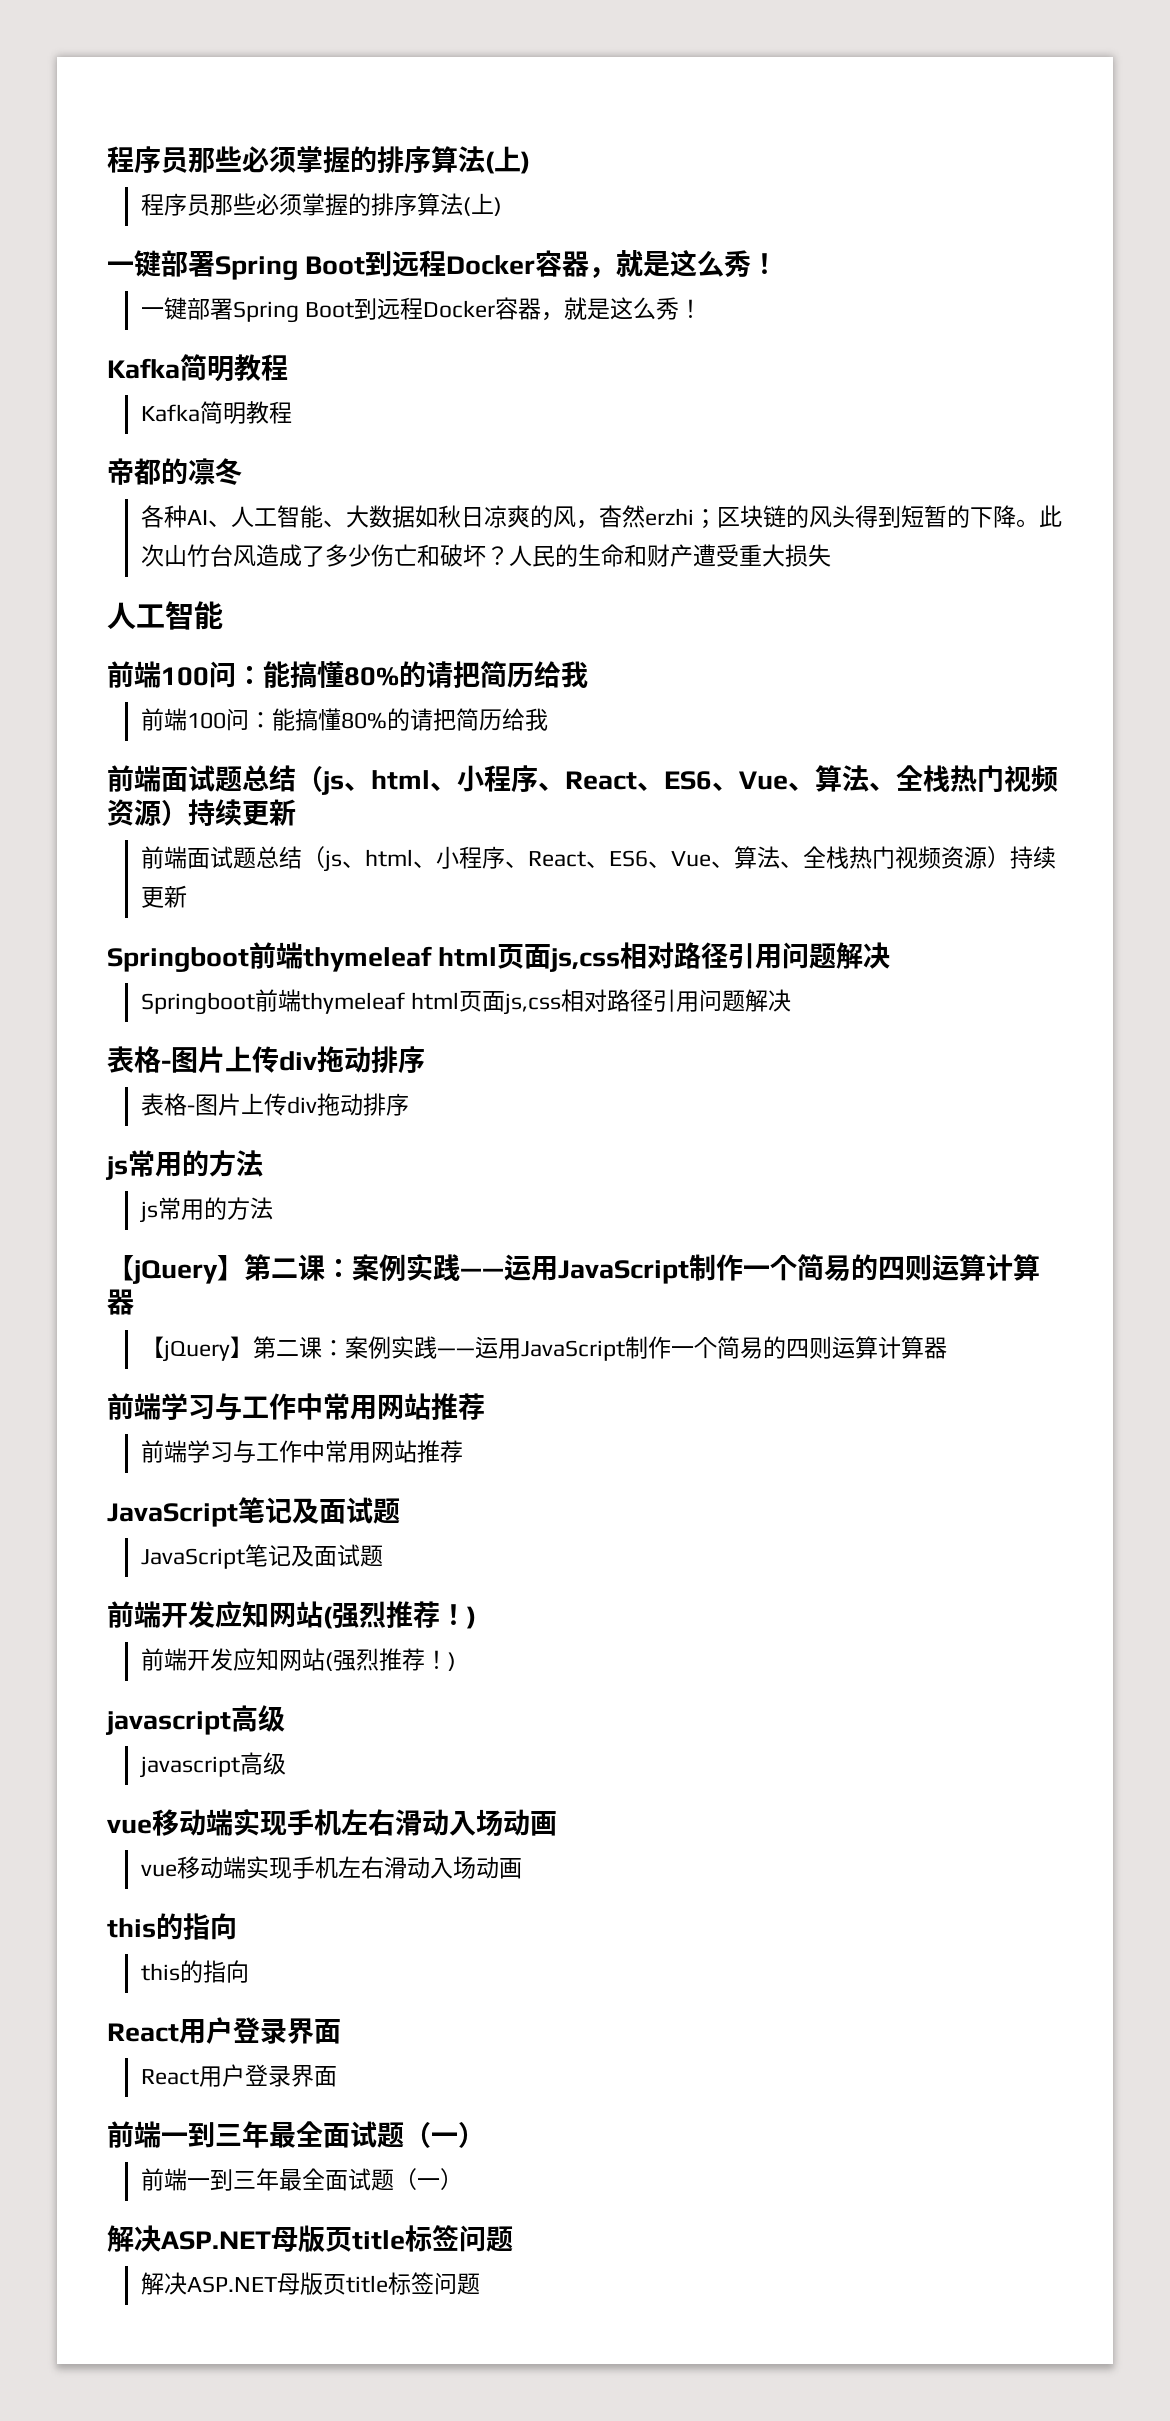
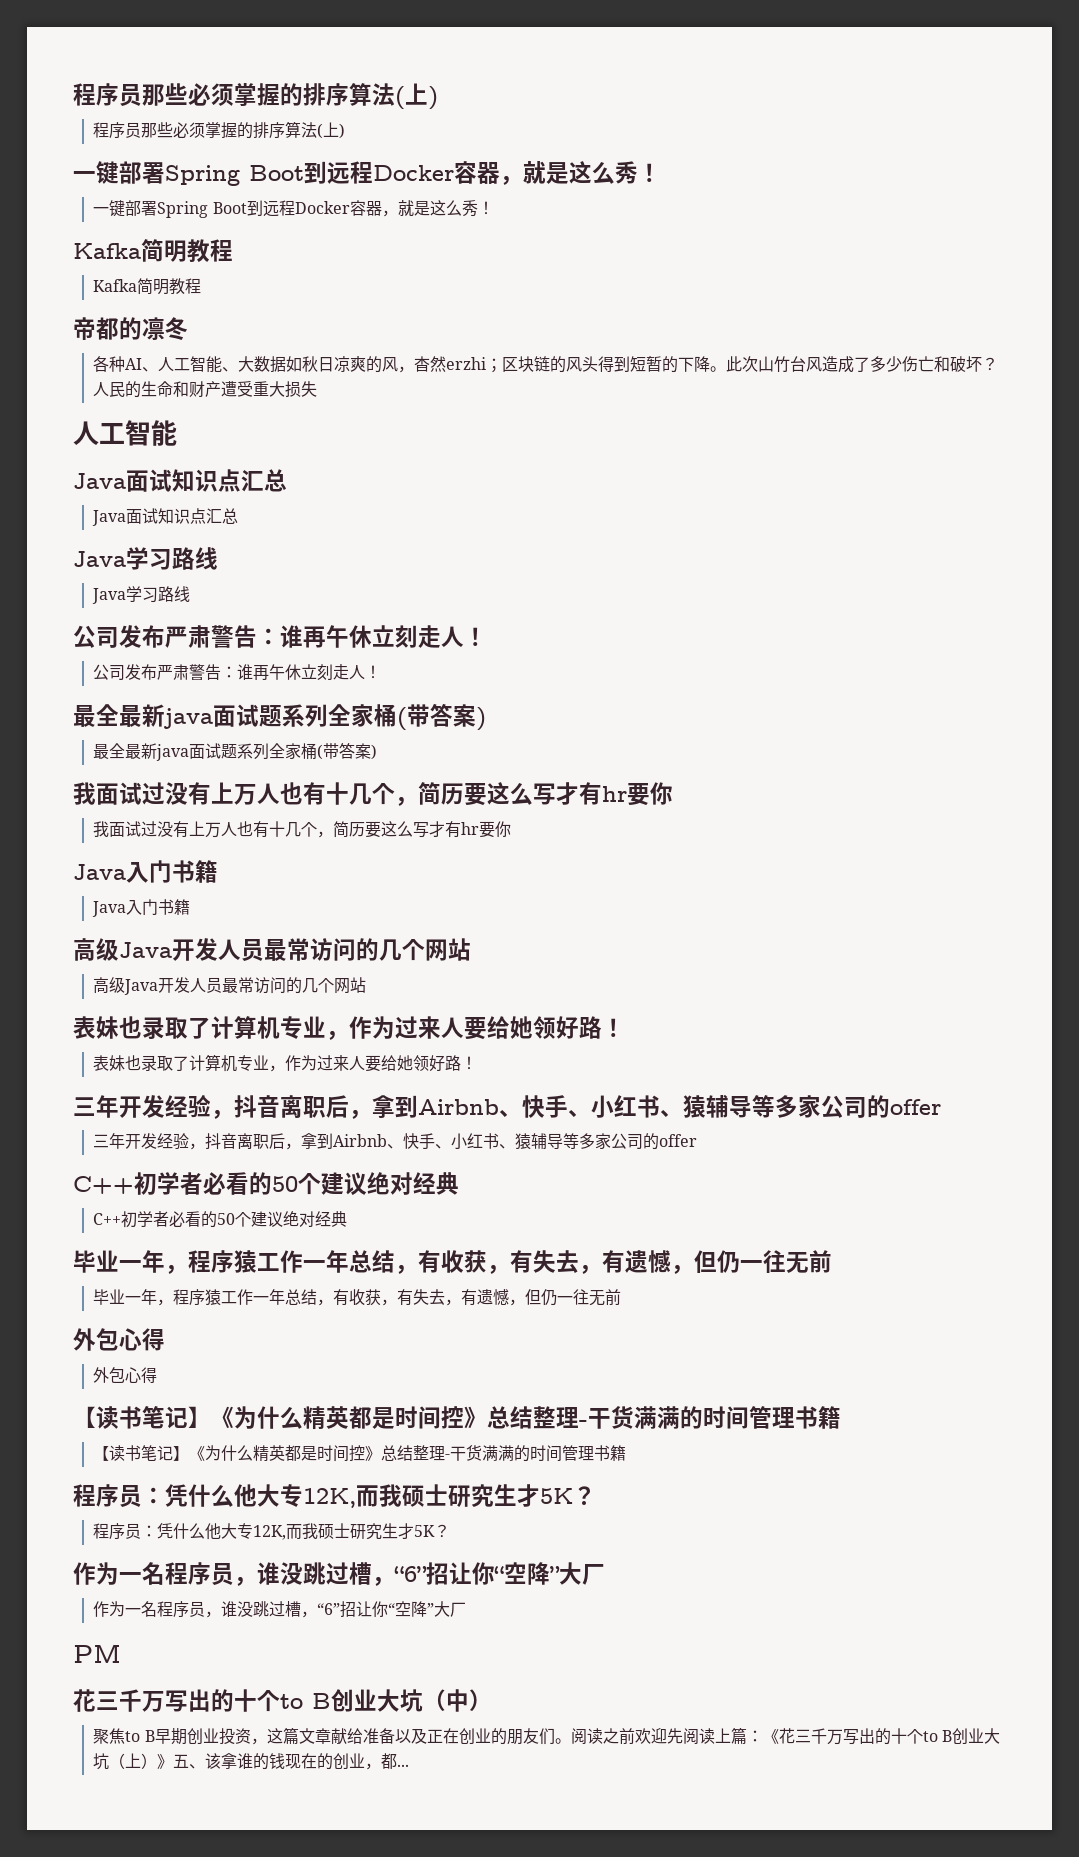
  人民的生命和财产遭受重大损失
  人工智能
- 前端100问：能搞懂80%的请把简历给我
- 前端100问：能搞懂80%的请把简历给我
- 前端面试题总结（js、html、小程序、React、ES6、Vue、算法、全栈热门视频资源）持续更新
- 前端面试题总结（js、html、小程序、React、ES6、Vue、算法、全栈热门视频资源）持续更新
- Springboot前端thymeleaf html页面js,css相对路径引用问题解决
- Springboot前端thymeleaf html页面js,css相对路径引用问题解决
- 表格-图片上传div拖动排序
- 表格-图片上传div拖动排序
- js常用的方法
- js常用的方法
- 【jQuery】第二课：案例实践——运用JavaScript制作一个简易的四则运算计算器
- 【jQuery】第二课：案例实践——运用JavaScript制作一个简易的四则运算计算器
- 前端学习与工作中常用网站推荐
- 前端学习与工作中常用网站推荐
- JavaScript笔记及面试题
- JavaScript笔记及面试题
- 前端开发应知网站(强烈推荐！)
- 前端开发应知网站(强烈推荐！)
- javascript高级
- javascript高级
- vue移动端实现手机左右滑动入场动画
- vue移动端实现手机左右滑动入场动画
- this的指向
- this的指向
- React用户登录界面
- React用户登录界面
- 前端一到三年最全面试题（一）
- 前端一到三年最全面试题（一）
- 解决ASP.NET母版页title标签问题
- 解决ASP.NET母版页title标签问题
+ Java面试知识点汇总
+ Java面试知识点汇总
+ Java学习路线
+ Java学习路线
+ 公司发布严肃警告：谁再午休立刻走人！
+ 公司发布严肃警告：谁再午休立刻走人！
+ 最全最新java面试题系列全家桶(带答案)
+ 最全最新java面试题系列全家桶(带答案)
+ 我面试过没有上万人也有十几个，简历要这么写才有hr要你
+ 我面试过没有上万人也有十几个，简历要这么写才有hr要你
+ Java入门书籍
+ Java入门书籍
+ 高级Java开发人员最常访问的几个网站
+ 高级Java开发人员最常访问的几个网站
+ 表妹也录取了计算机专业，作为过来人要给她领好路！
+ 表妹也录取了计算机专业，作为过来人要给她领好路！
+ 三年开发经验，抖音离职后，拿到Airbnb、快手、小红书、猿辅导等多家公司的offer
+ 三年开发经验，抖音离职后，拿到Airbnb、快手、小红书、猿辅导等多家公司的offer
+ C++初学者必看的50个建议绝对经典
+ C++初学者必看的50个建议绝对经典
+ 毕业一年，程序猿工作一年总结，有收获，有失去，有遗憾，但仍一往无前
+ 毕业一年，程序猿工作一年总结，有收获，有失去，有遗憾，但仍一往无前
+ 外包心得
+ 外包心得
+ 【读书笔记】《为什么精英都是时间控》总结整理-干货满满的时间管理书籍
+ 【读书笔记】《为什么精英都是时间控》总结整理-干货满满的时间管理书籍
+ 程序员：凭什么他大专12K,而我硕士研究生才5K？
+ 程序员：凭什么他大专12K,而我硕士研究生才5K？
+ 作为一名程序员，谁没跳过槽，“6”招让你“空降”大厂
+ 作为一名程序员，谁没跳过槽，“6”招让你“空降”大厂
+ PM
+ 花三千万写出的十个to B创业大坑（中）
+ 聚焦to B早期创业投资，这篇文章献给准备以及正在创业的朋友们。阅读之前欢迎先阅读上篇：《花三千万写出的十个to B创业大坑（上）》五、该拿谁的钱现在的创业，都...

